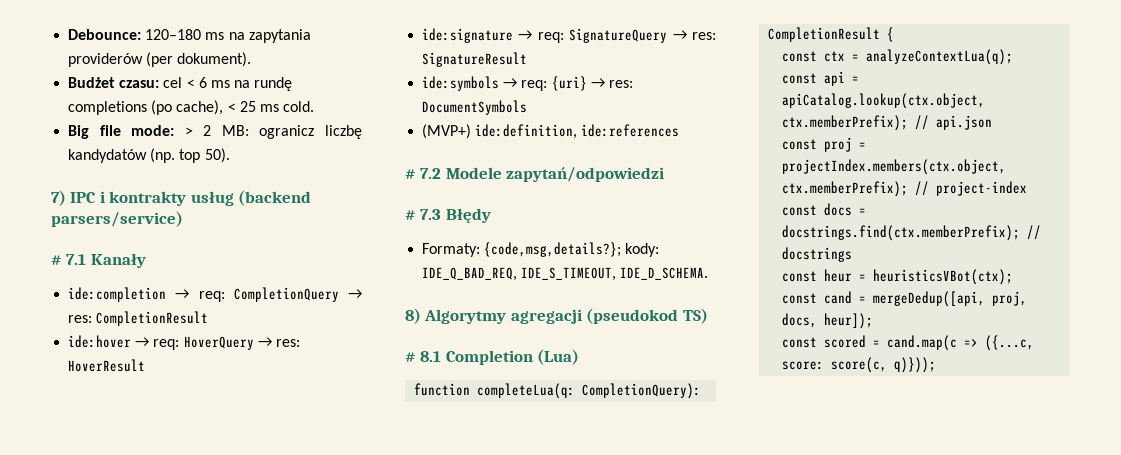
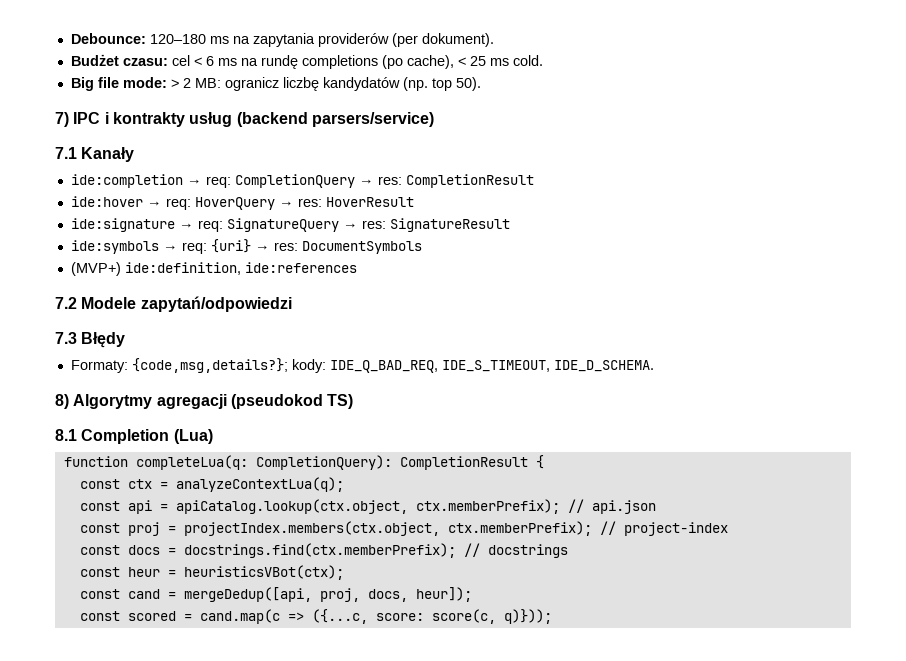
- # 7.1 Kanały
+ 7.1 Kanały
- # 7.2 Modele zapytań/odpowiedzi
+ 7.2 Modele zapytań/odpowiedzi
- # 7.3 Błędy
+ 7.3 Błędy
- # 8.1 Completion (Lua)
+ 8.1 Completion (Lua)

